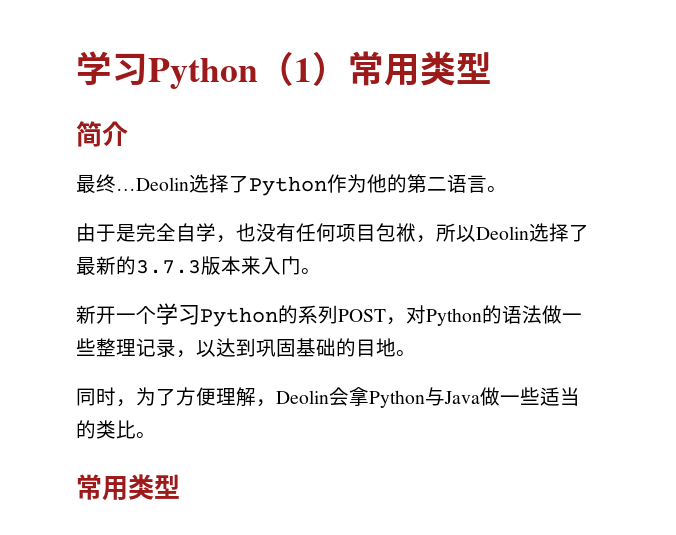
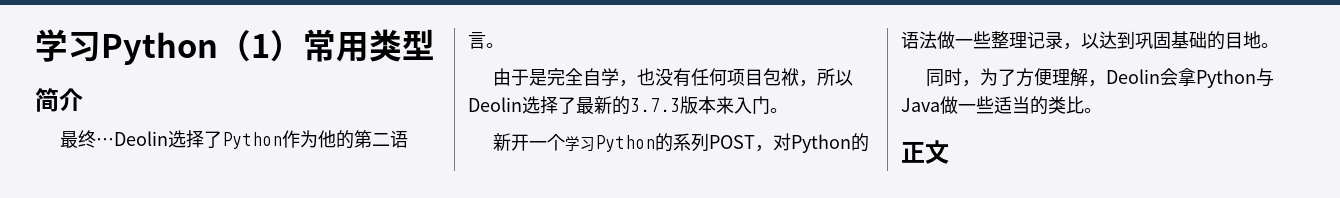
  同时，为了方便理解，Deolin会拿Python与Java做一些适当的类比。
- 常用类型
+ 正文

